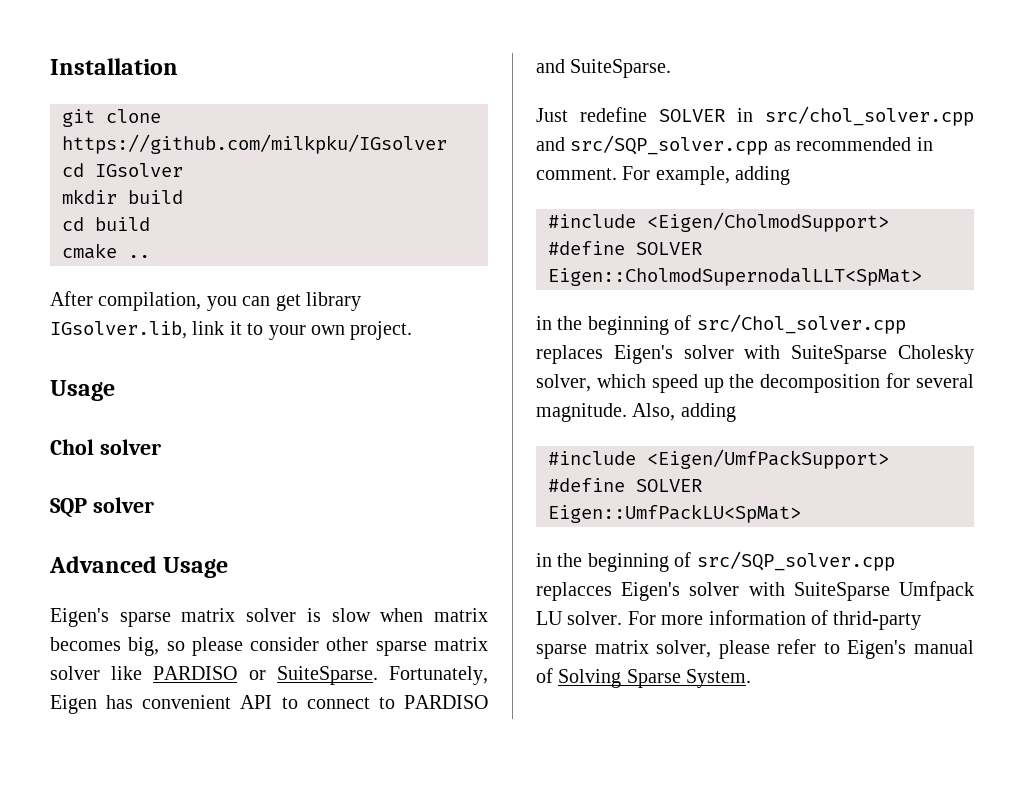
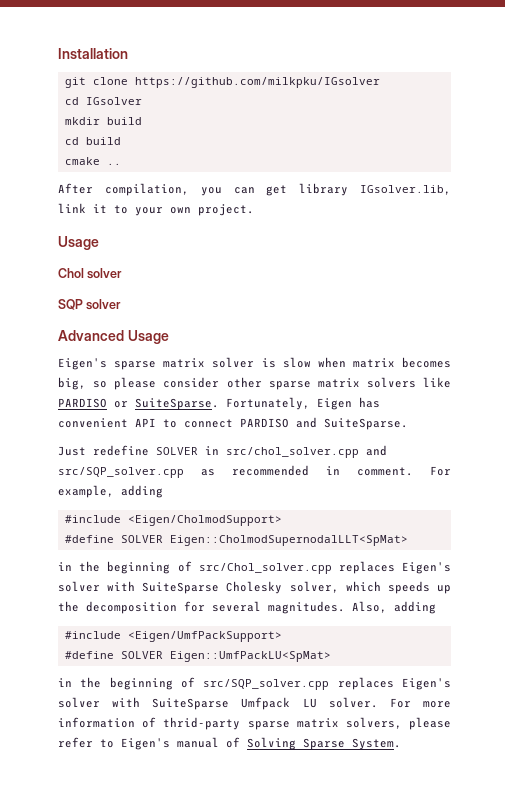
- Eigen's sparse matrix solver is slow when matrix becomes big, so please consider other sparse matrix solver like PARDISO or SuiteSparse.
+ Eigen's sparse matrix solver is slow when matrix becomes big, so please consider other sparse matrix solvers like PARDISO or SuiteSparse.
- Fortunately, Eigen has convenient API to connect to PARDISO and SuiteSparse.
+ Fortunately, Eigen has convenient API to connect PARDISO and SuiteSparse.
- in the beginning of src/Chol_solver.cpp replaces Eigen's solver with SuiteSparse Cholesky solver, which speed up the decomposition for several magnitude.
+ in the beginning of src/Chol_solver.cpp replaces Eigen's solver with SuiteSparse Cholesky solver, which speeds up the decomposition for several magnitudes.
- in the beginning of src/SQP_solver.cpp replacces Eigen's solver with SuiteSparse Umfpack LU solver.
+ in the beginning of src/SQP_solver.cpp replaces Eigen's solver with SuiteSparse Umfpack LU solver.
- For more information of thrid-party sparse matrix solver, please refer to Eigen's manual of Solving Sparse System.
+ For more information of thrid-party sparse matrix solvers, please refer to Eigen's manual of Solving Sparse System.

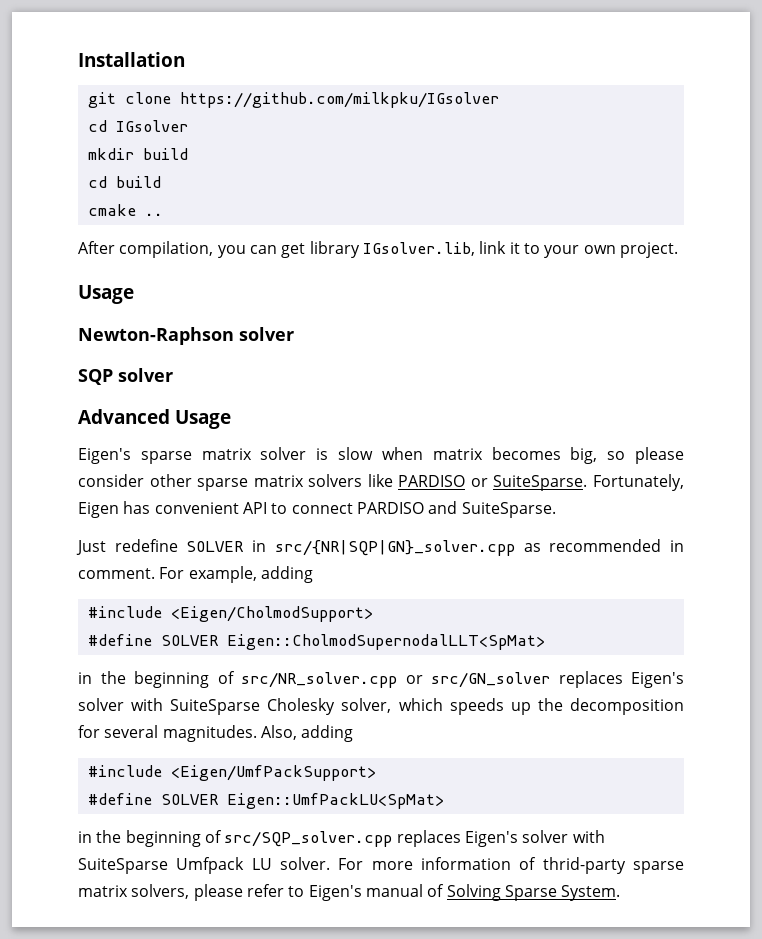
- Chol solver
+ Newton-Raphson solver
- Just redefine SOLVER in src/chol_solver.cpp and src/SQP_solver.cpp as recommended in comment.
+ Just redefine SOLVER in src/{NR|SQP|GN}_solver.cpp as recommended in comment.
- in the beginning of src/Chol_solver.cpp replaces Eigen's solver with SuiteSparse Cholesky solver, which speeds up the decomposition for several magnitudes.
+ in the beginning of src/NR_solver.cpp or src/GN_solver replaces Eigen's solver with SuiteSparse Cholesky solver, which speeds up the decomposition for several magnitudes.

